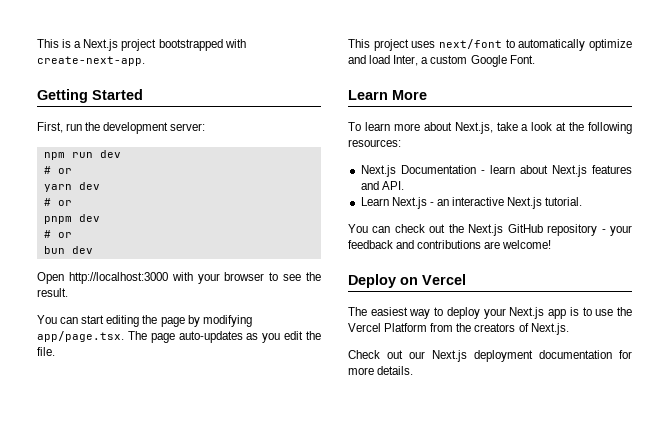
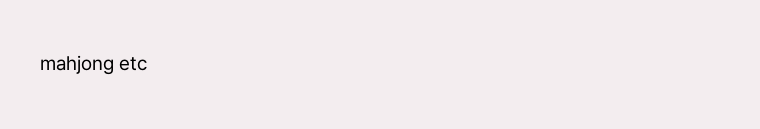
- This is a Next.js project bootstrapped with create-next-app.
- Getting Started
- First, run the development server:
- npm run dev
- # or
- yarn dev
- # or
- pnpm dev
- # or
- bun dev
- Open http://localhost:3000 with your browser to see the result.
- You can start editing the page by modifying app/page.tsx. The page auto-updates as you edit the file.
- This project uses next/font to automatically optimize and load Inter, a custom Google Font.
- Learn More
- To learn more about Next.js, take a look at the following resources:
- Next.js Documentation - learn about Next.js features and API.
- Learn Next.js - an interactive Next.js tutorial.
- You can check out the Next.js GitHub repository - your feedback and contributions are welcome!
- Deploy on Vercel
- The easiest way to deploy your Next.js app is to use the Vercel Platform from the creators of Next.js.
- Check out our Next.js deployment documentation for more details.
+ mahjong etc

